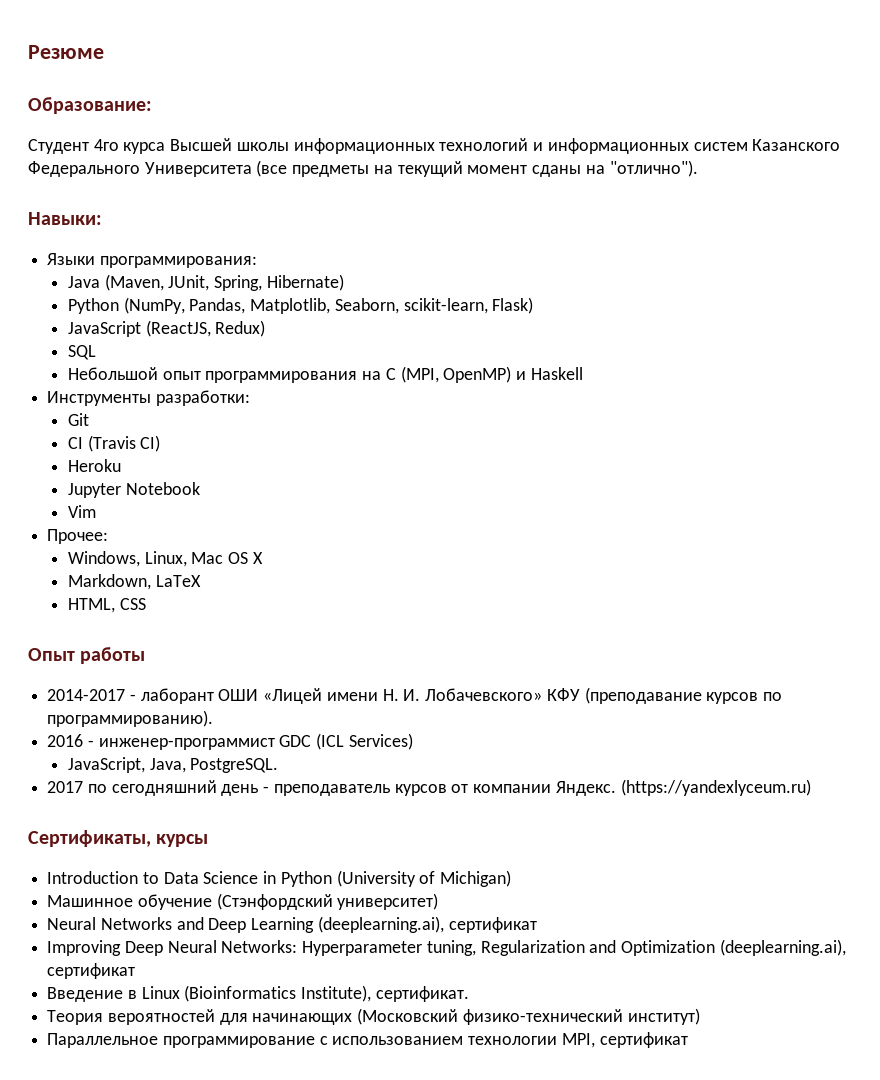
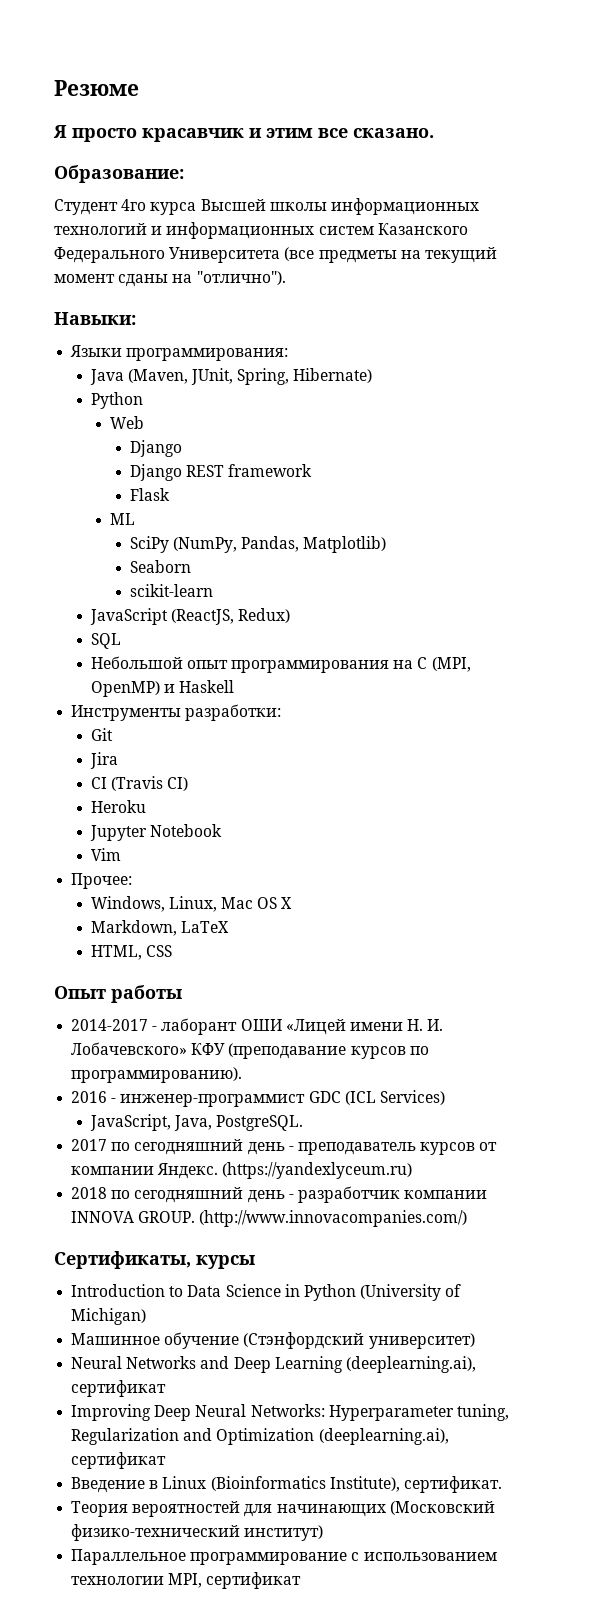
+ Я просто красавчик и этим все сказано.
  Java (Maven, JUnit, Spring, Hibernate)
- Python (NumPy, Pandas, Matplotlib, Seaborn, scikit-learn, Flask)
+ Python
+ Web
+ Django
+ Django REST framework
+ Flask
+ ML
+ SciPy (NumPy, Pandas, Matplotlib)
+ Seaborn
+ scikit-learn
+ Jira
+ 2018 по сегодняшний день - разработчик компании INNOVA GROUP. (http://www.innovacompanies.com/)

